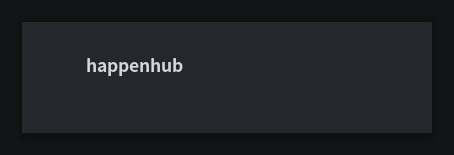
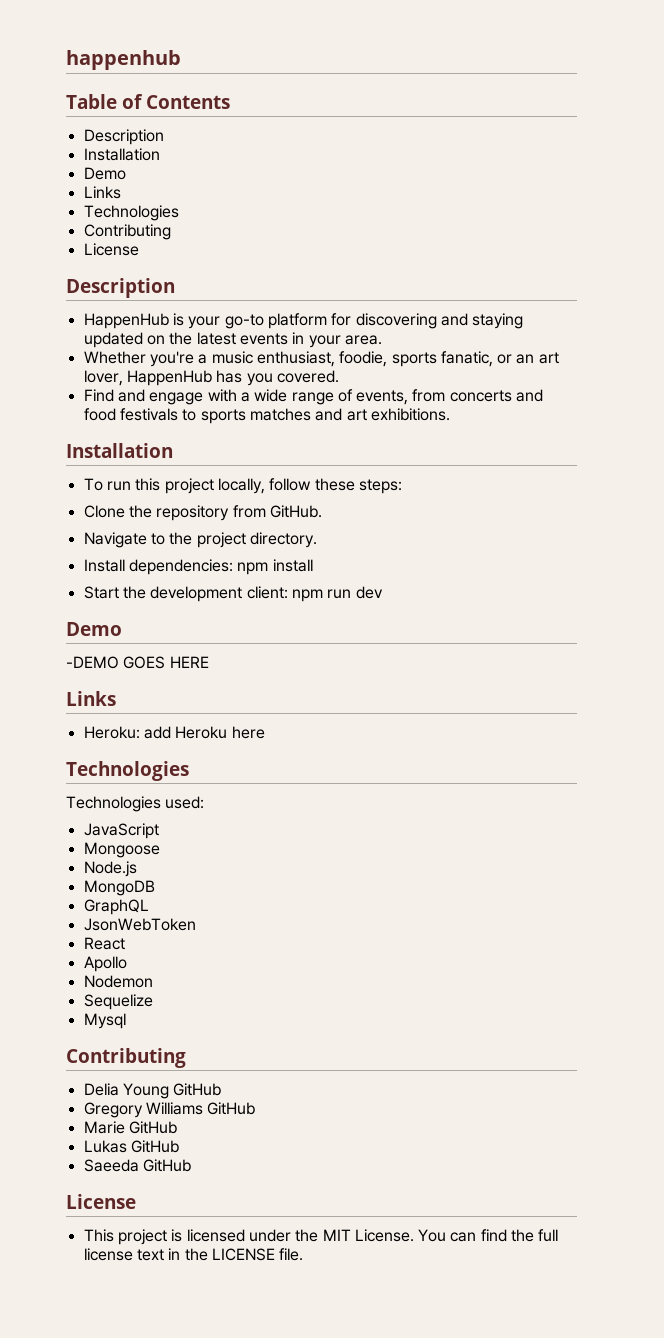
+ Table of Contents
+ Description
+ Installation
+ Demo
+ Links
+ Technologies
+ Contributing
+ License
+ Description
+ HappenHub is your go-to platform for discovering and staying updated on the latest events in your area.
+ Whether you're a music enthusiast, foodie, sports fanatic, or an art lover, HappenHub has you covered.
+ Find and engage with a wide range of events, from concerts and food festivals to sports matches and art exhibitions.
+ Installation
+ To run this project locally, follow these steps:
+ Clone the repository from GitHub.
+ Navigate to the project directory.
+ Install dependencies: npm install
+ Start the development client: npm run dev
+ Demo
+ -DEMO GOES HERE
+ Links
+ Heroku: add Heroku here
+ Technologies
+ Technologies used:
+ JavaScript
+ Mongoose
+ Node.js
+ MongoDB
+ GraphQL
+ JsonWebToken
+ React
+ Apollo
+ Nodemon
+ Sequelize
+ Mysql
+ Contributing
+ Delia Young GitHub
+ Gregory Williams GitHub
+ Marie GitHub
+ Lukas GitHub
+ Saeeda GitHub
+ License
+ This project is licensed under the MIT License. You can find the full license text in the LICENSE file.

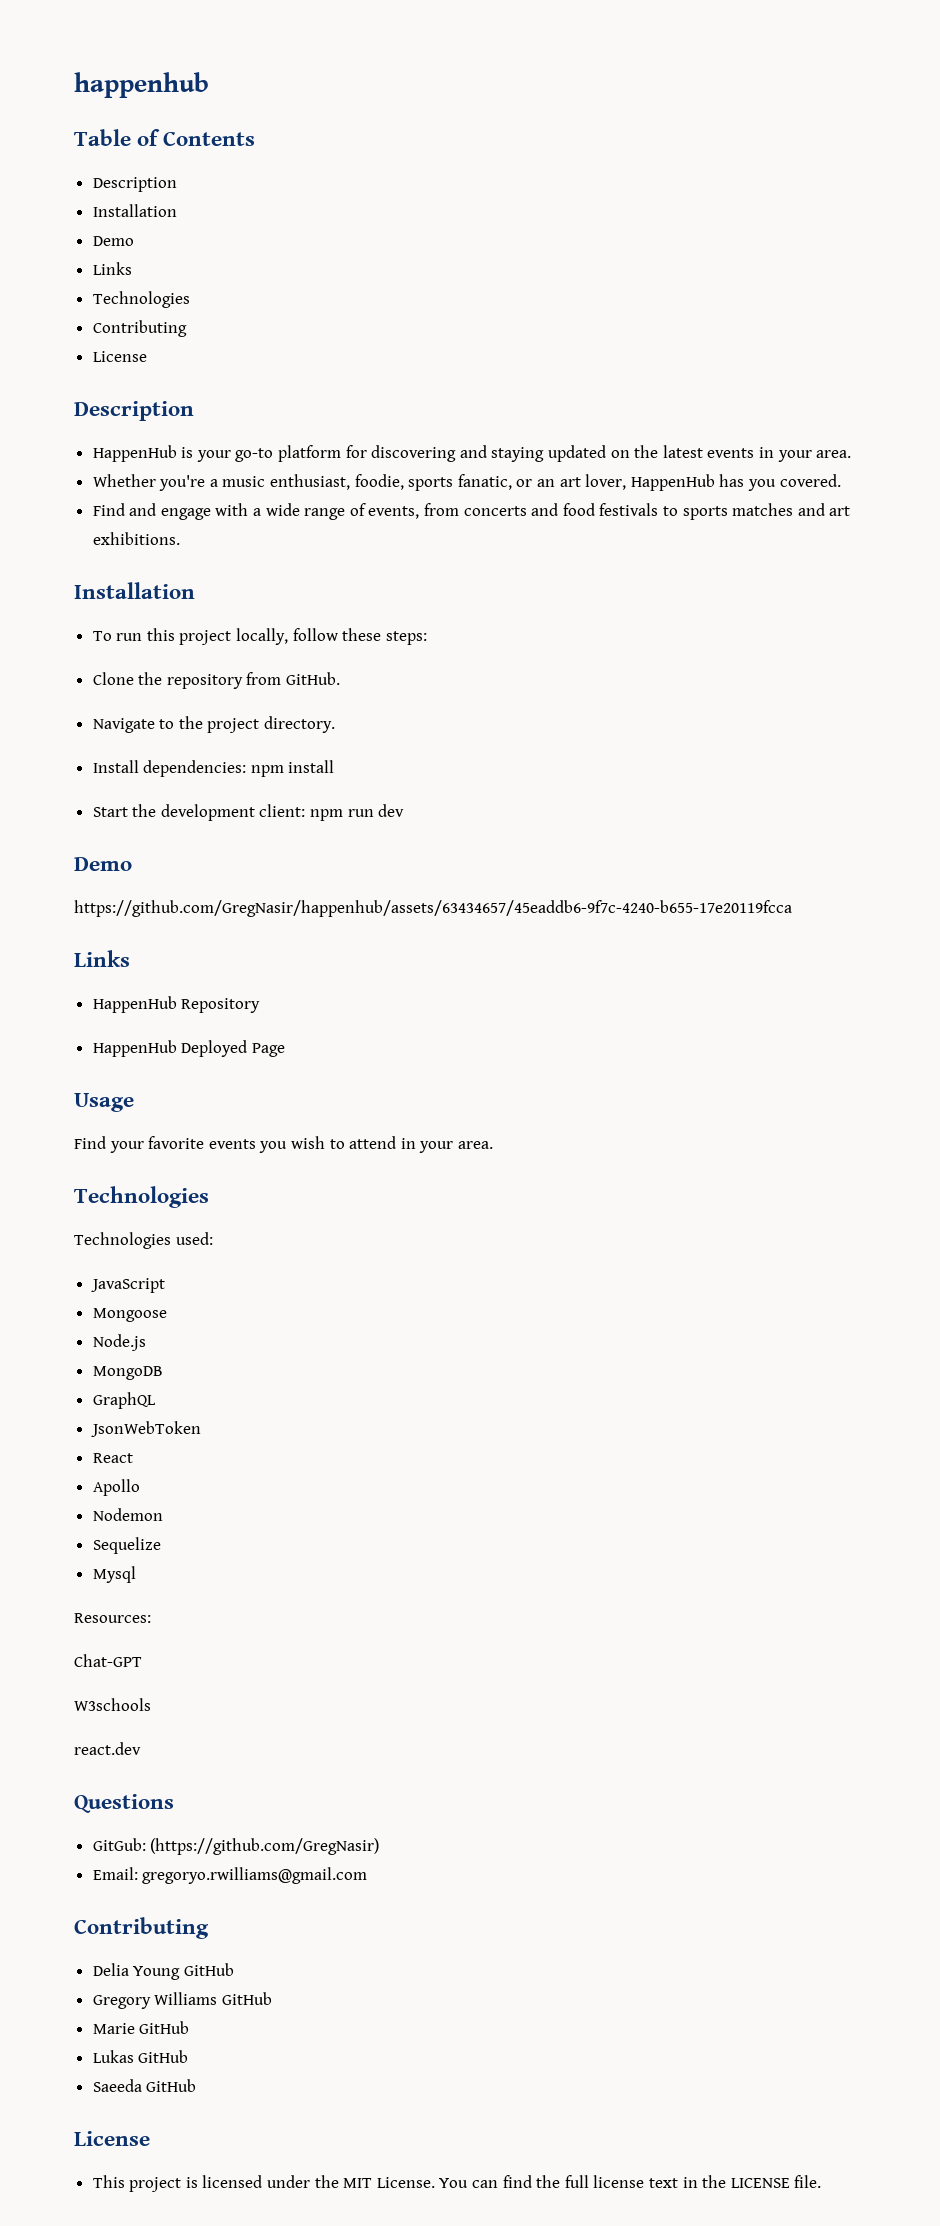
- -DEMO GOES HERE
+ https://github.com/GregNasir/happenhub/assets/63434657/45eaddb6-9f7c-4240-b655-17e20119fcca
  Links
- Heroku: add Heroku here
+ HappenHub Repository
+ HappenHub Deployed Page
+ Usage
+ Find your favorite events you wish to attend in your area.
+ Resources:
+ Chat-GPT
+ W3schools
+ react.dev
+ Questions
+ GitGub: (https://github.com/GregNasir)
+ Email: gregoryo.rwilliams@gmail.com

